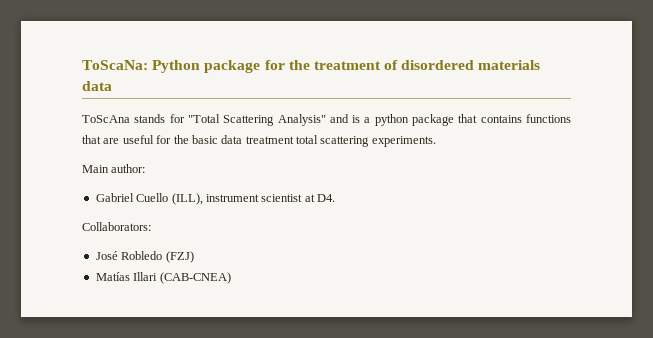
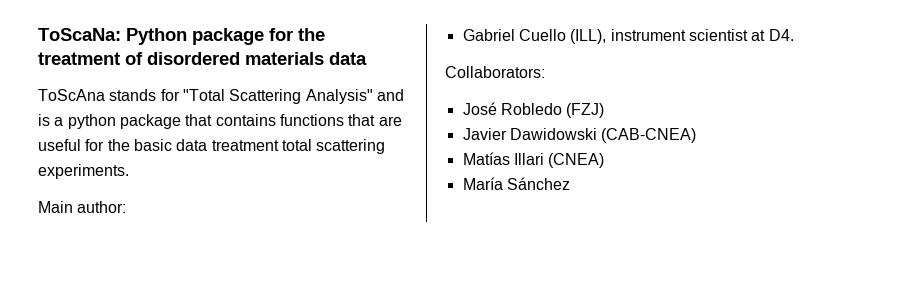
+ Javier Dawidowski (CAB-CNEA)
- Matías Illari (CAB-CNEA)
+ Matías Illari (CNEA)
+ María Sánchez

